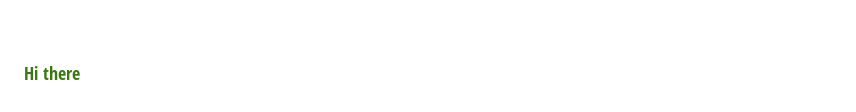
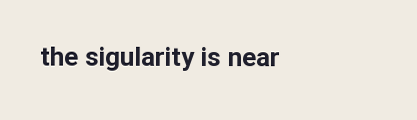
- Hi there
+ the sigularity is near

